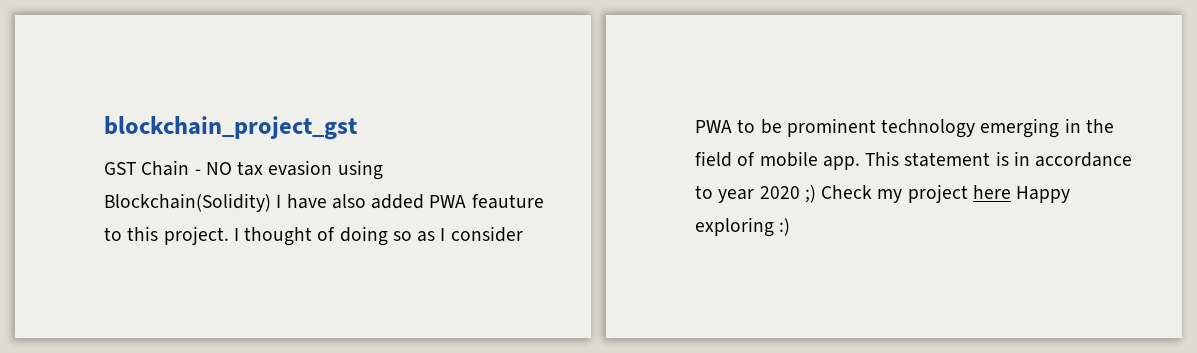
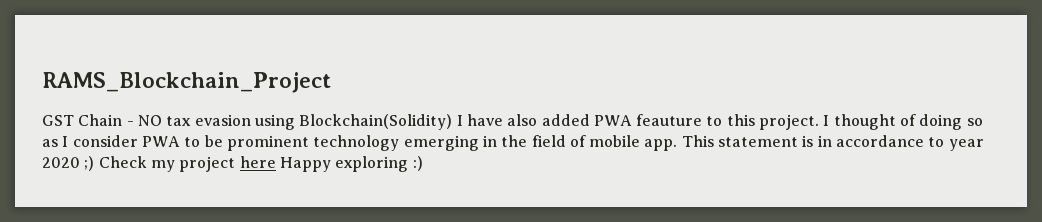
- blockchain_project_gst
+ RAMS_Blockchain_Project

